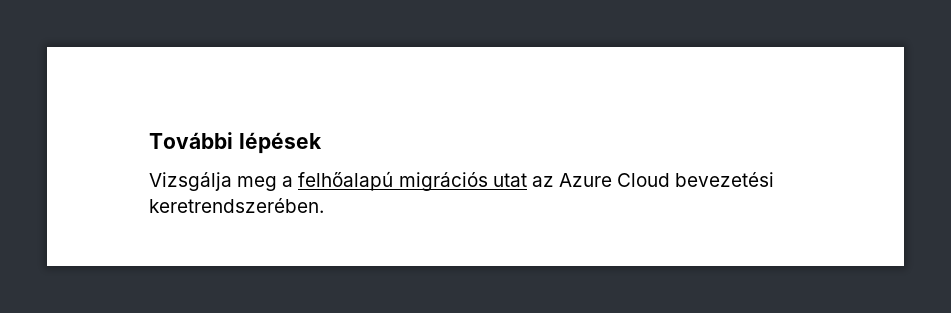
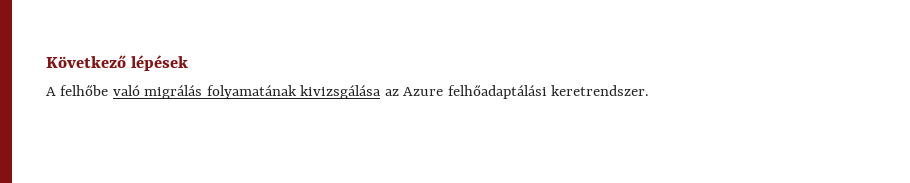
- További lépések
+ Következő lépések
- Vizsgálja meg a felhőalapú migrációs utat az Azure Cloud bevezetési keretrendszerében.
+ A felhőbe való migrálás folyamatának kivizsgálása az Azure felhőadaptálási keretrendszer.

